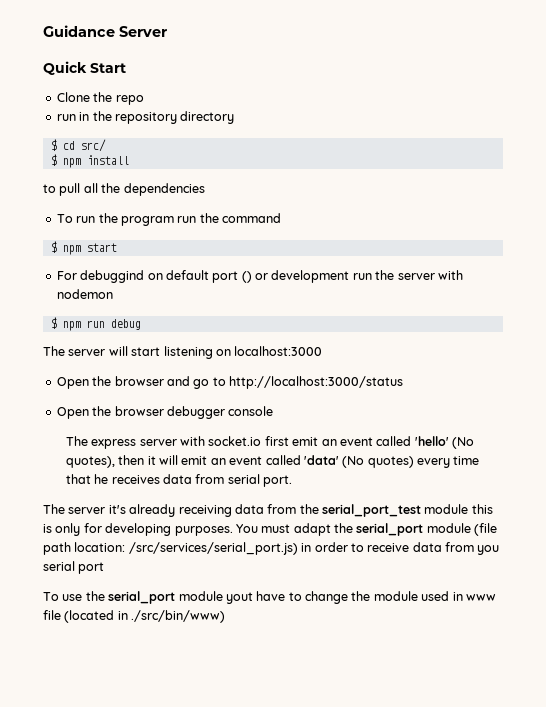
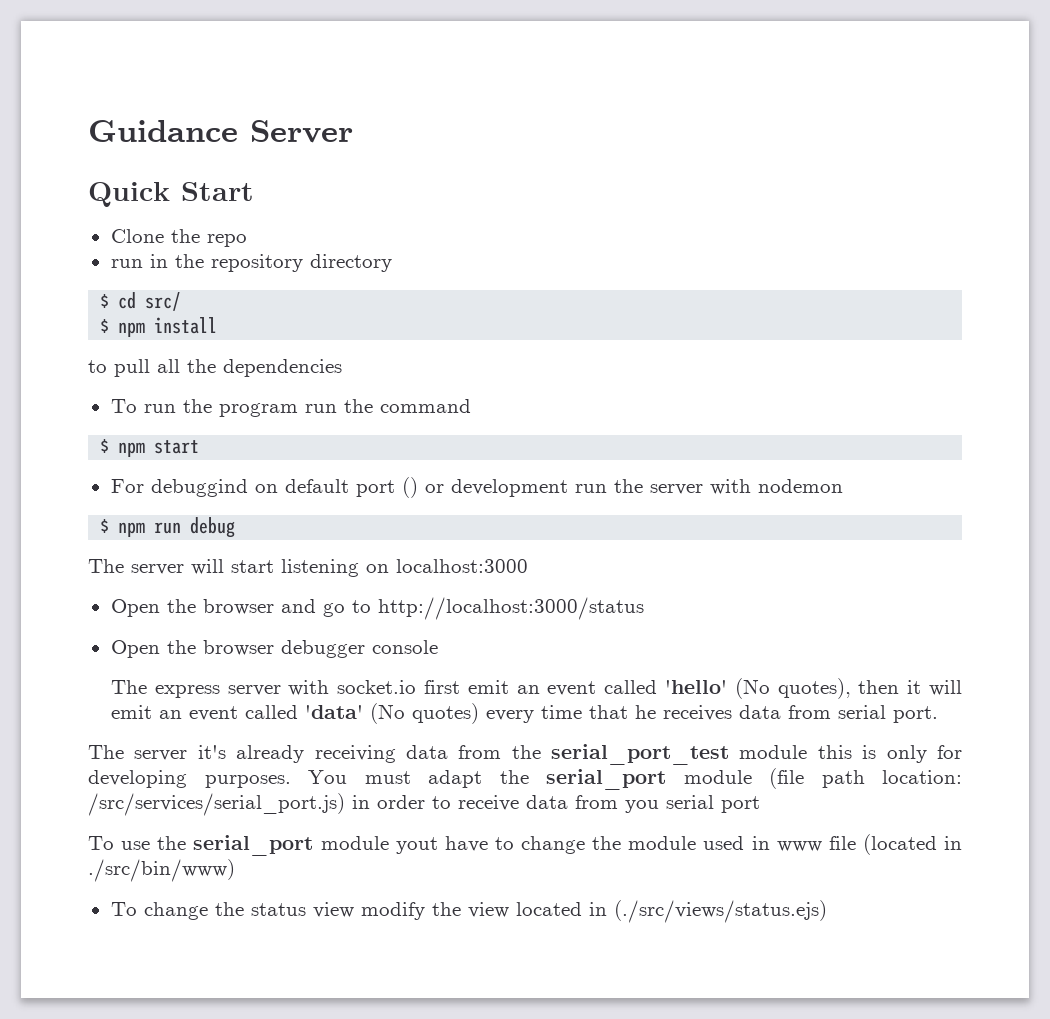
+ To change the status view modify the view located in (./src/views/status.ejs)

